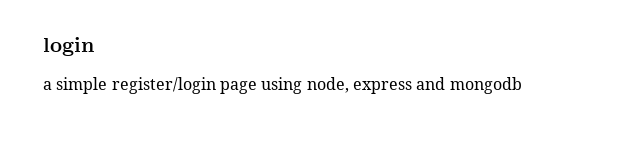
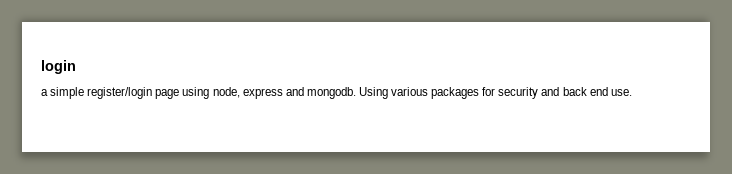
- a simple register/login page using node, express and mongodb
+ a simple register/login page using node, express and mongodb. Using various packages for security and back end use.

